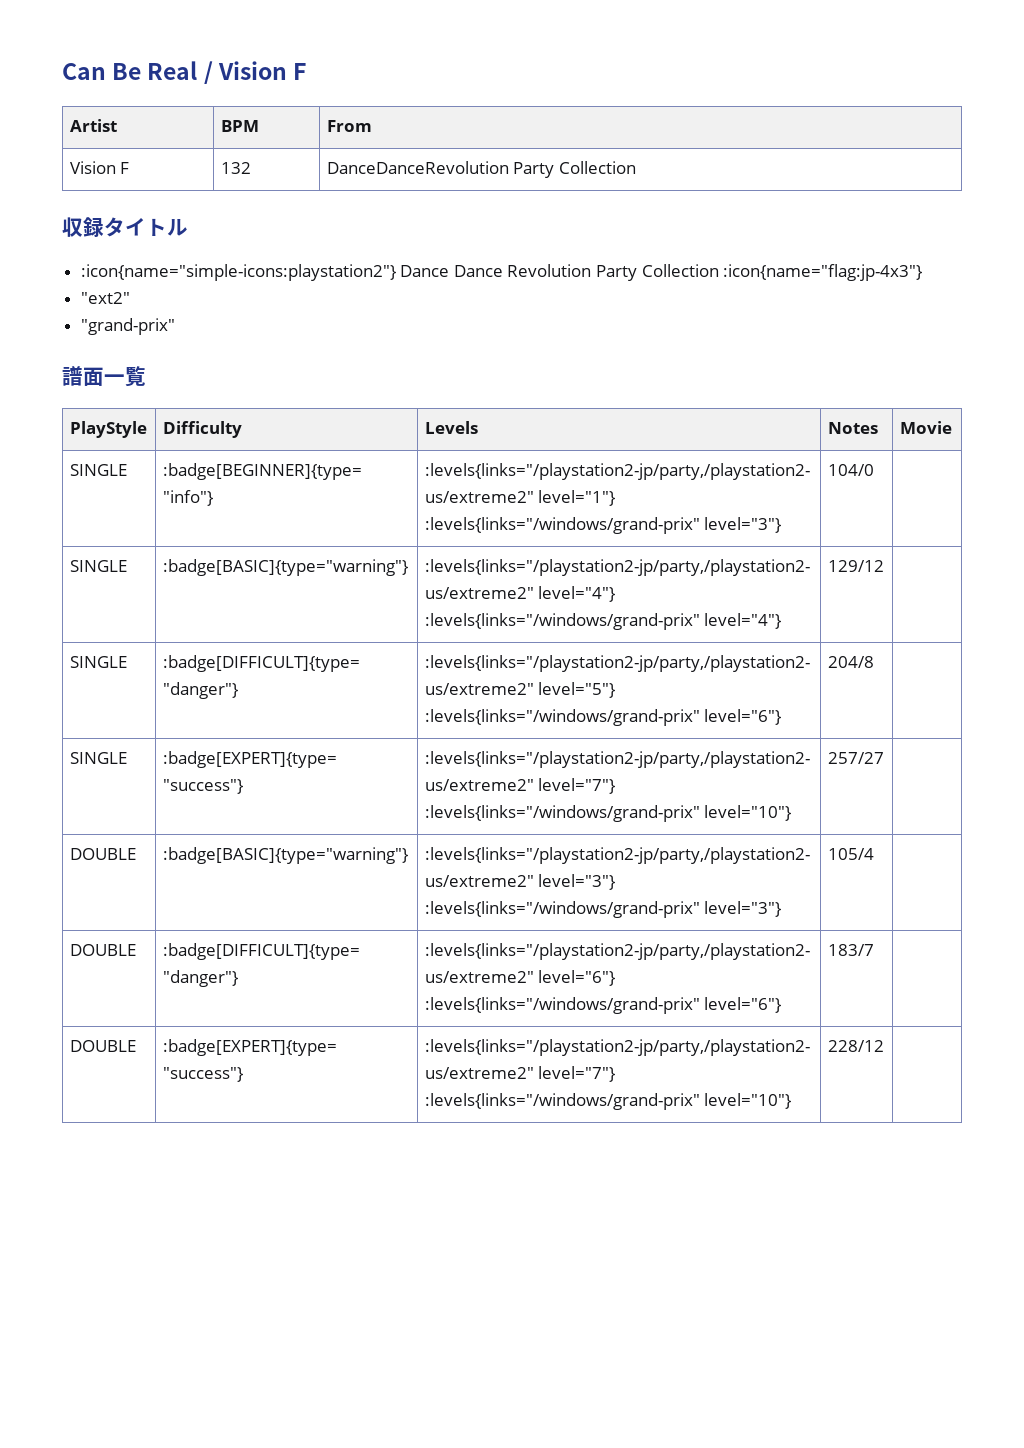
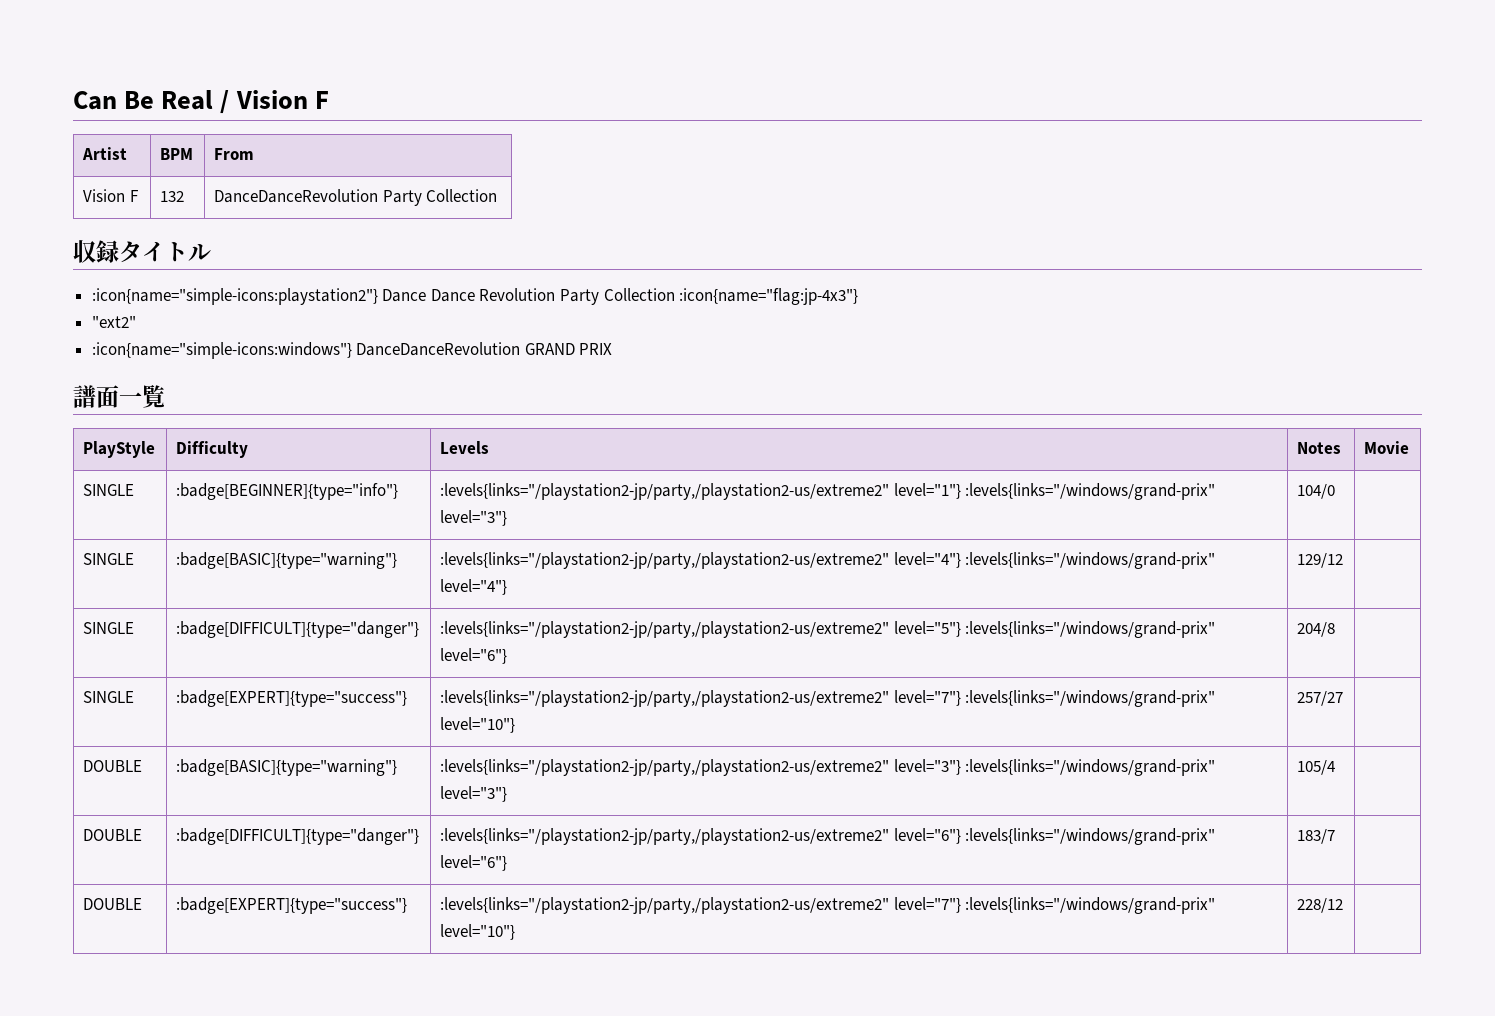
- "grand-prix"
+ :icon{name="simple-icons:windows"} DanceDanceRevolution GRAND PRIX

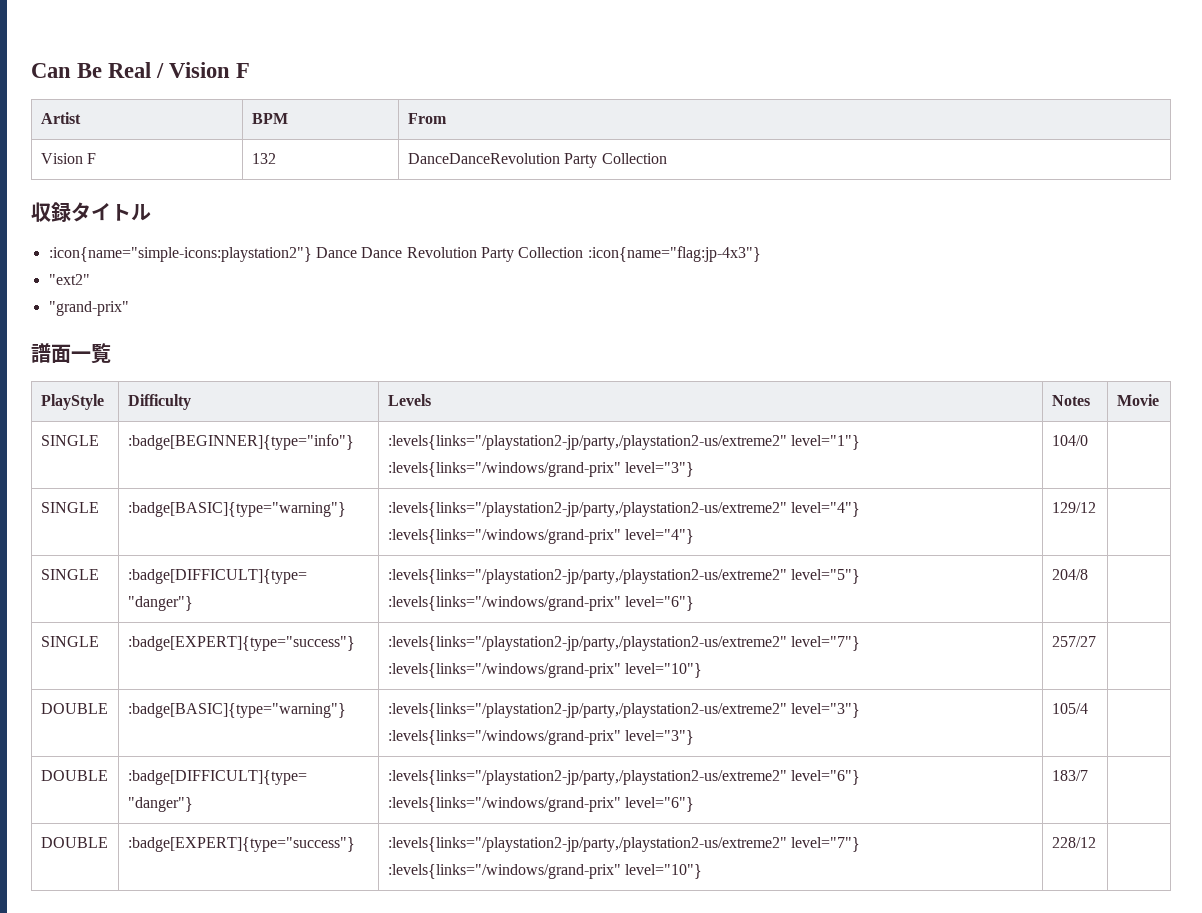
- :icon{name="simple-icons:windows"} DanceDanceRevolution GRAND PRIX
+ "grand-prix"

